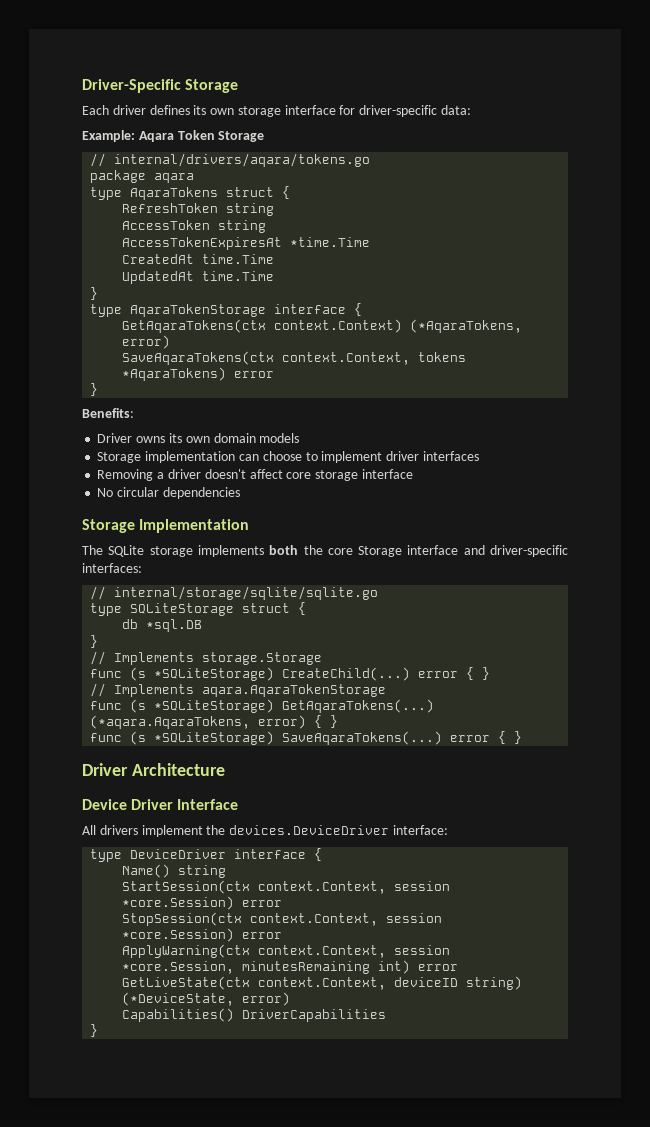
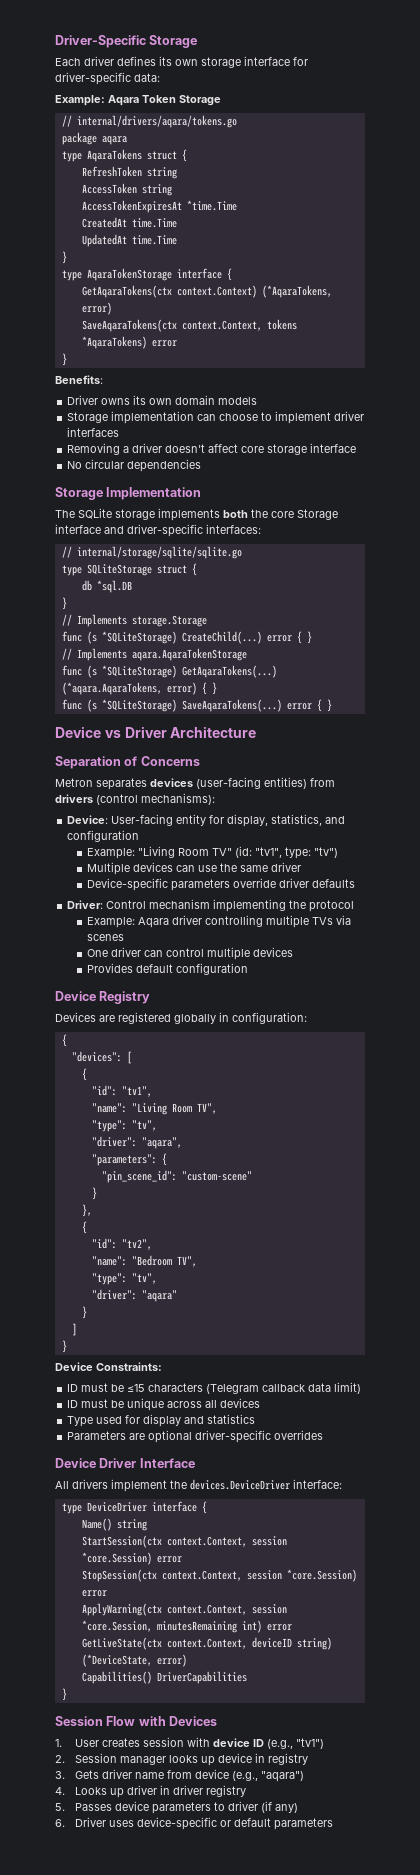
- Driver Architecture
+ Device vs Driver Architecture
+ Separation of Concerns
+ Metron separates devices (user-facing entities) from drivers (control mechanisms):
+ Device: User-facing entity for display, statistics, and configuration
+ Example: "Living Room TV" (id: "tv1", type: "tv")
+ Multiple devices can use the same driver
+ Device-specific parameters override driver defaults
+ Driver: Control mechanism implementing the protocol
+ Example: Aqara driver controlling multiple TVs via scenes
+ One driver can control multiple devices
+ Provides default configuration
+ Device Registry
+ Devices are registered globally in configuration:
+ {
+ "devices": [
+ {
+ "id": "tv1",
+ "name": "Living Room TV",
+ "type": "tv",
+ "driver": "aqara",
+ "parameters": {
+ "pin_scene_id": "custom-scene"
+ }
+ },
+ {
+ "id": "tv2",
+ "name": "Bedroom TV",
+ "type": "tv",
+ "driver": "aqara"
+ }
+ ]
+ }
+ Device Constraints:
+ ID must be ≤15 characters (Telegram callback data limit)
+ ID must be unique across all devices
+ Type used for display and statistics
+ Parameters are optional driver-specific overrides
+ Session Flow with Devices
+ 1. User creates session with device ID (e.g., "tv1")
+ 2. Session manager looks up device in registry
+ 3. Gets driver name from device (e.g., "aqara")
+ 4. Looks up driver in driver registry
+ 5. Passes device parameters to driver (if any)
+ 6. Driver uses device-specific or default parameters

